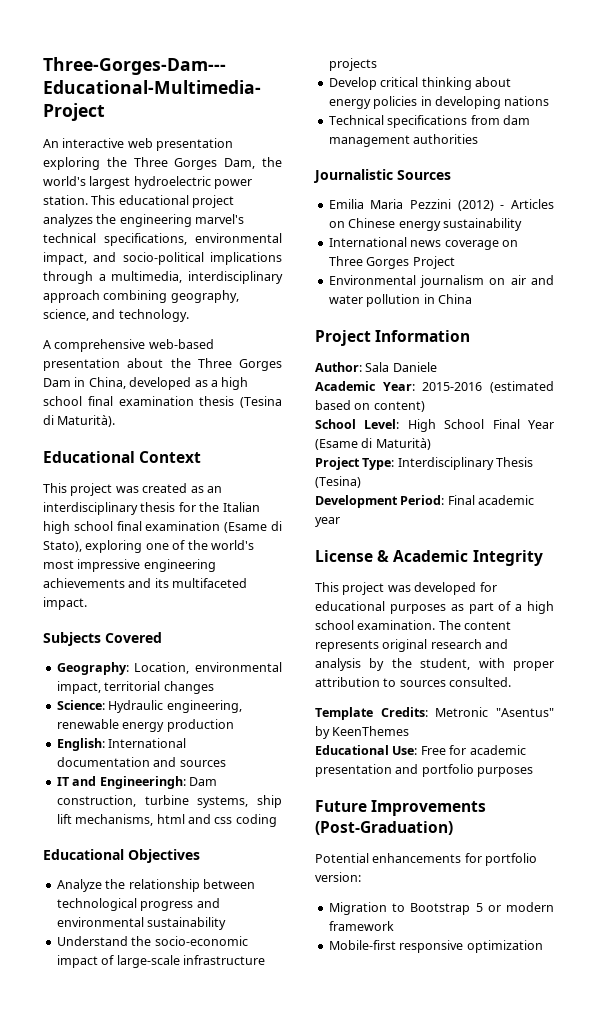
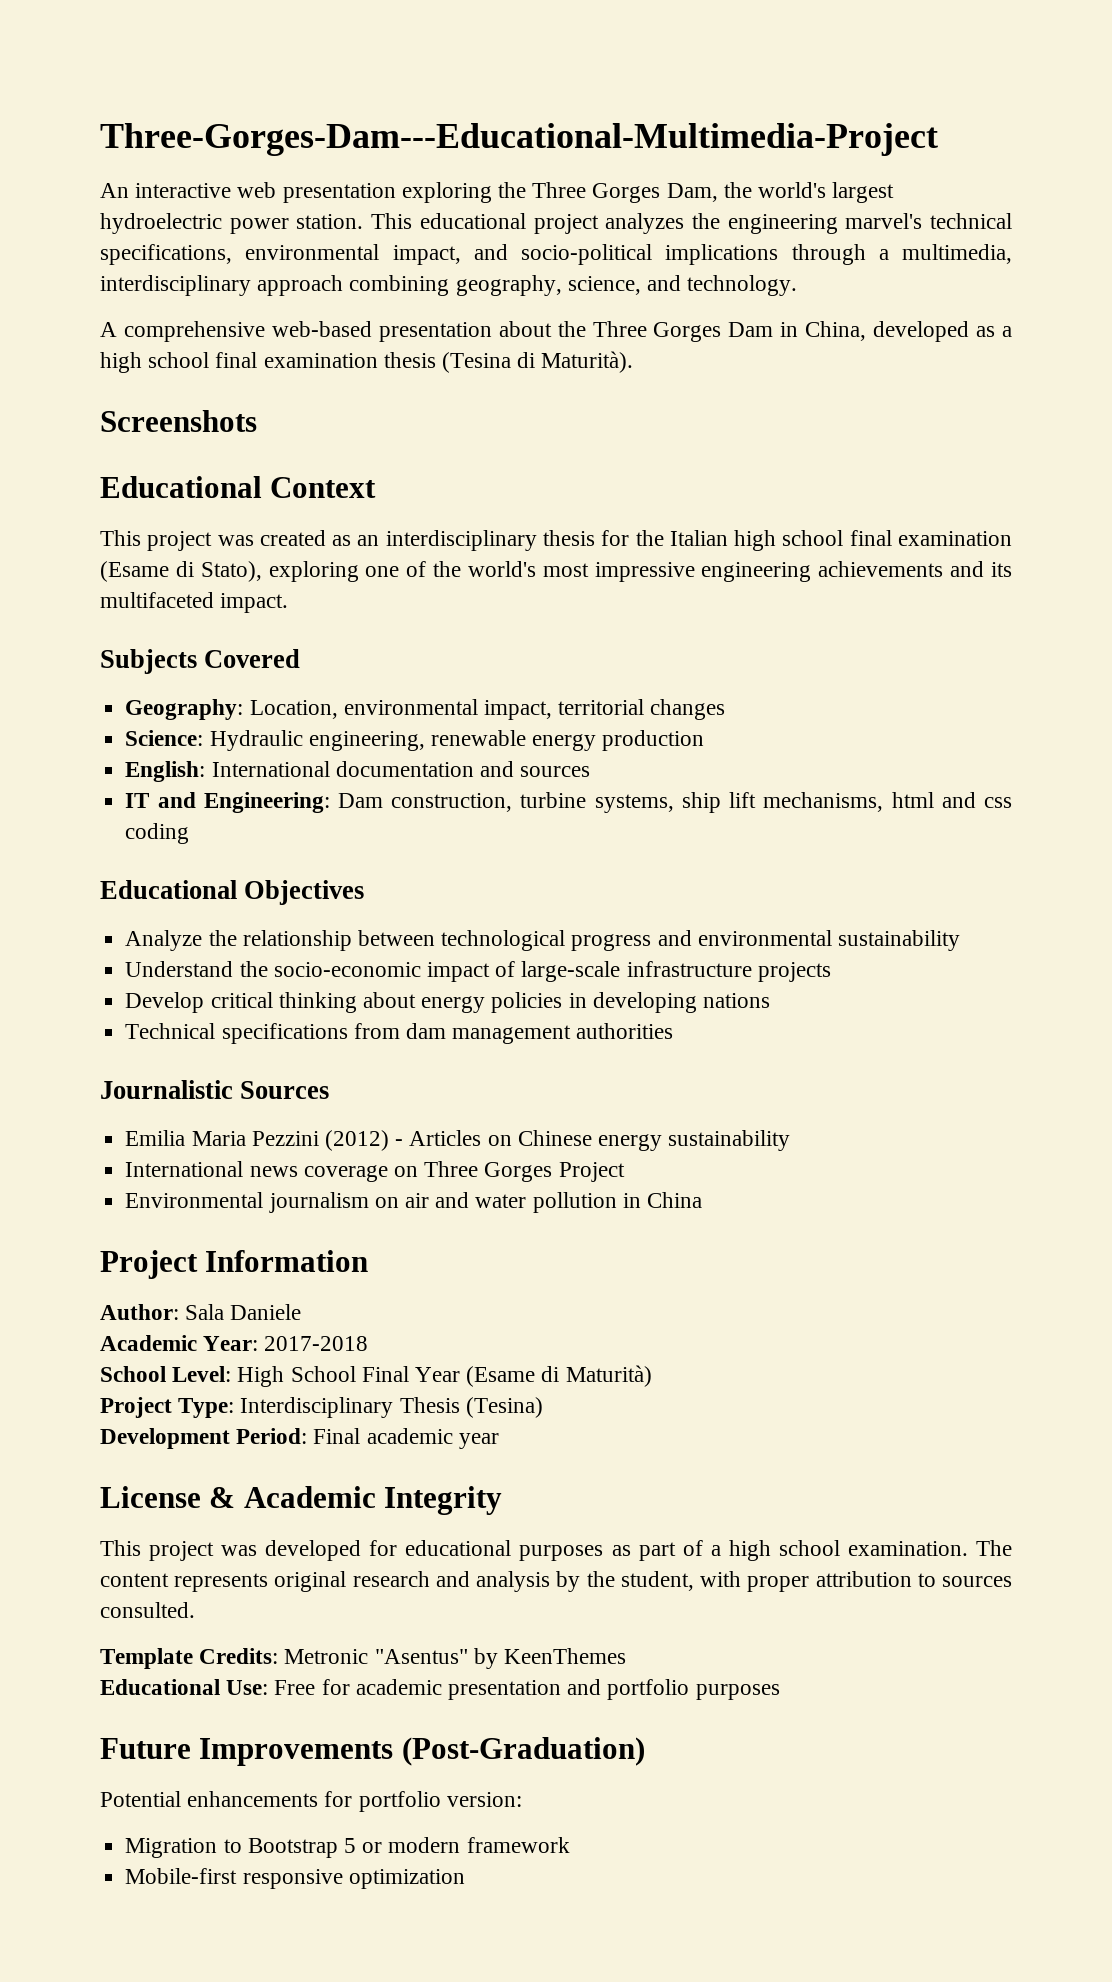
+ Screenshots
- IT and Engineeringh: Dam construction, turbine systems, ship lift mechanisms, html and css coding
+ IT and Engineering: Dam construction, turbine systems, ship lift mechanisms, html and css coding
- Academic Year: 2015-2016 (estimated based on content)
+ Academic Year: 2017-2018

